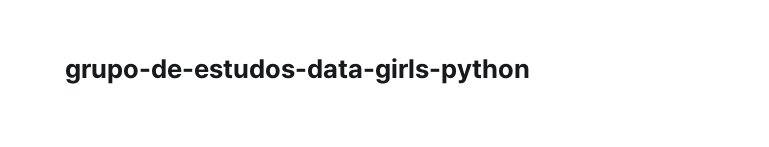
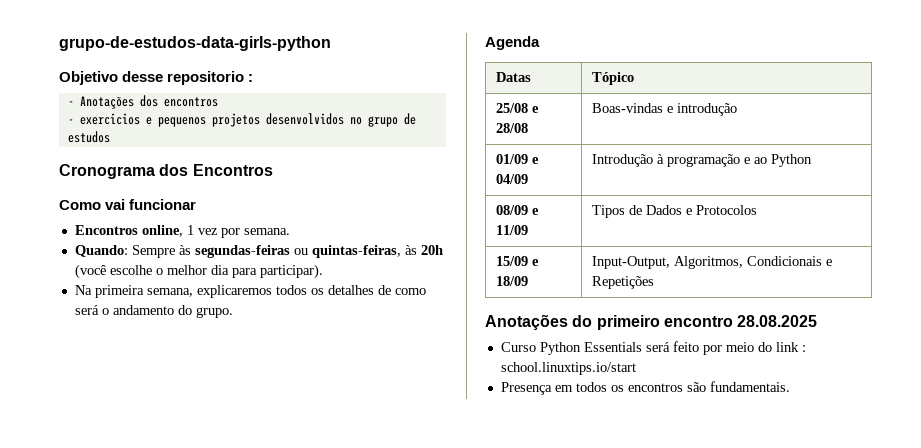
+ Objetivo desse repositorio :
+ - Anotações dos encontros
+ - exercicios e pequenos projetos desenvolvidos no grupo de estudos
+ Cronograma dos Encontros
+ Como vai funcionar
+ Encontros online, 1 vez por semana.
+ Quando: Sempre às segundas-feiras ou quintas-feiras, às 20h (você escolhe o melhor dia para participar).
+ Na primeira semana, explicaremos todos os detalhes de como será o andamento do grupo.
+ Agenda
+ Datas | Tópico
+ 25/08 e 28/08 | Boas-vindas e introdução
+ 01/09 e 04/09 | Introdução à programação e ao Python
+ 08/09 e 11/09 | Tipos de Dados e Protocolos
+ 15/09 e 18/09 | Input-Output, Algoritmos, Condicionais e Repetições
+ Anotações do primeiro encontro 28.08.2025
+ Curso Python Essentials será feito por meio do link : school.linuxtips.io/start
+ Presença em todos os encontros são fundamentais.

